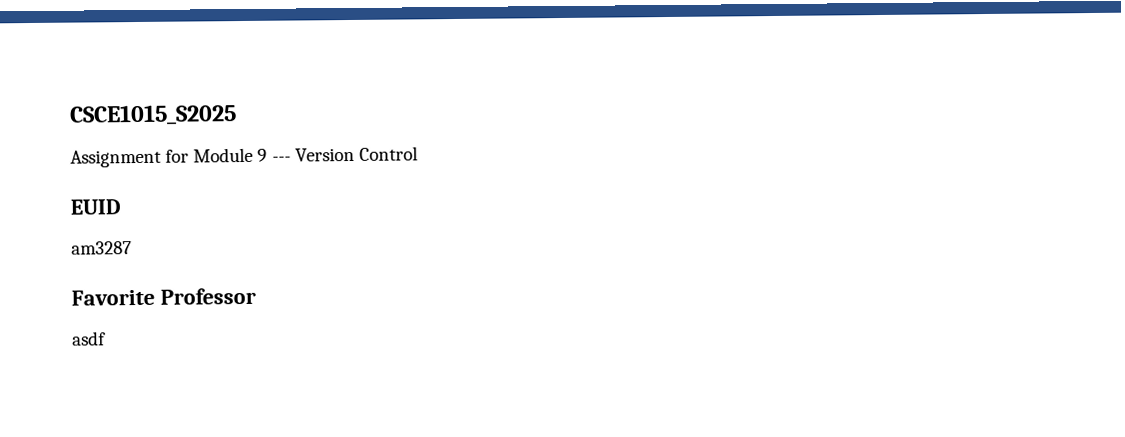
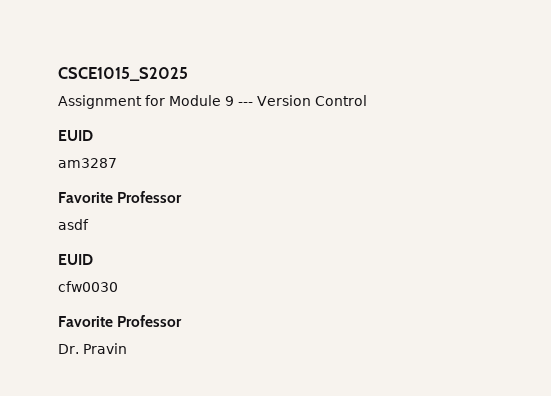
  asdf
+ EUID
+ cfw0030
+ Favorite Professor
+ Dr. Pravin

